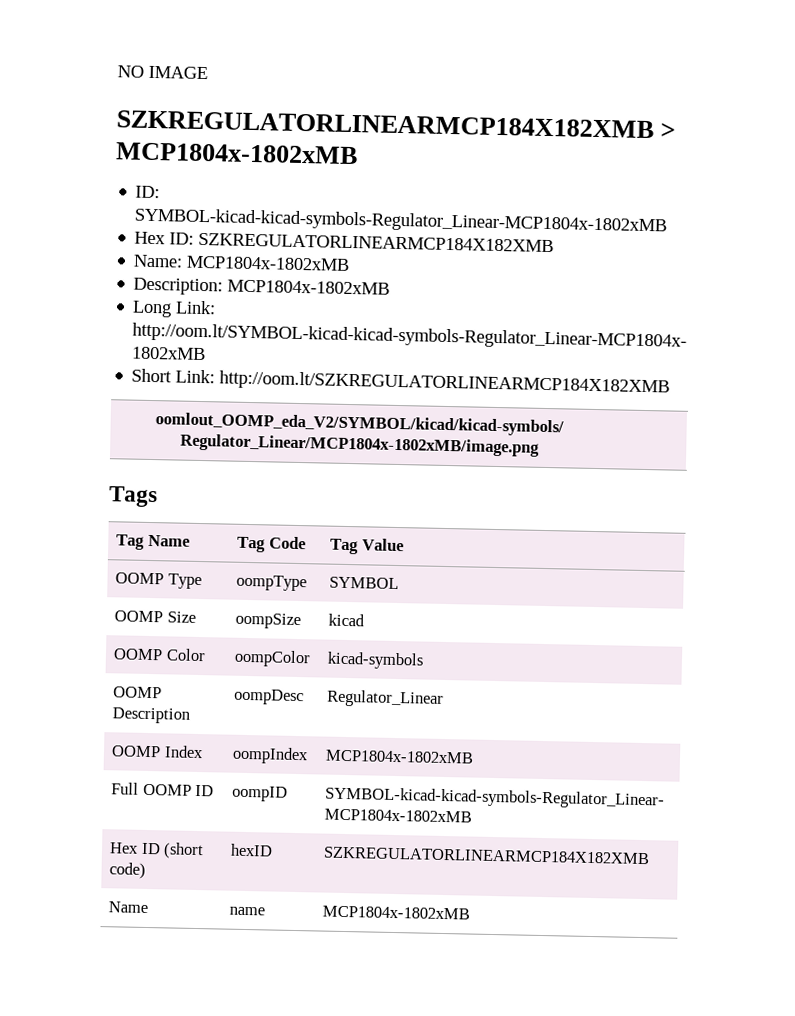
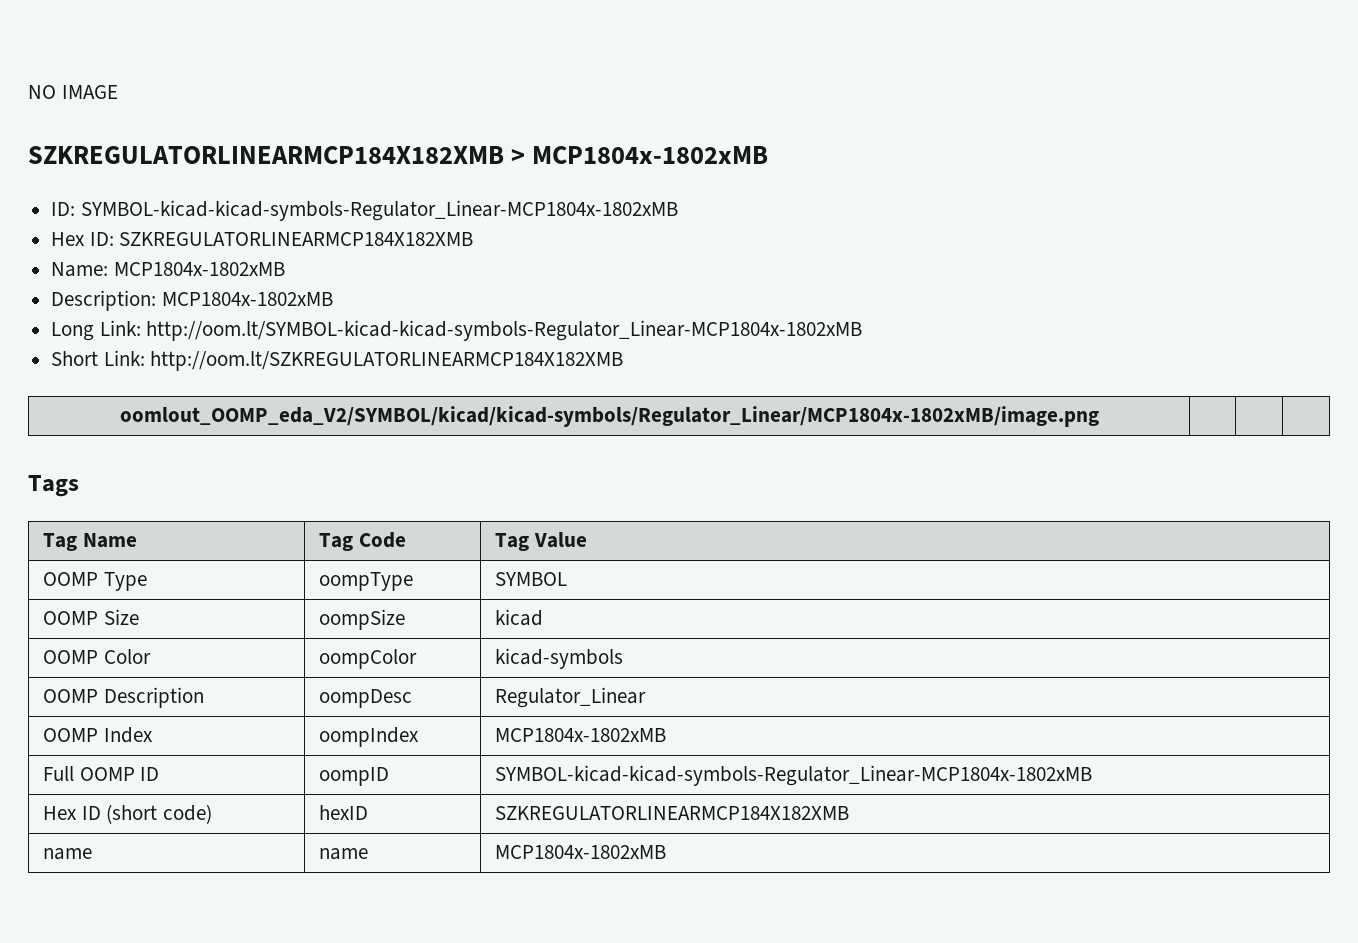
- Name | name | MCP1804x-1802xMB
+ name | name | MCP1804x-1802xMB

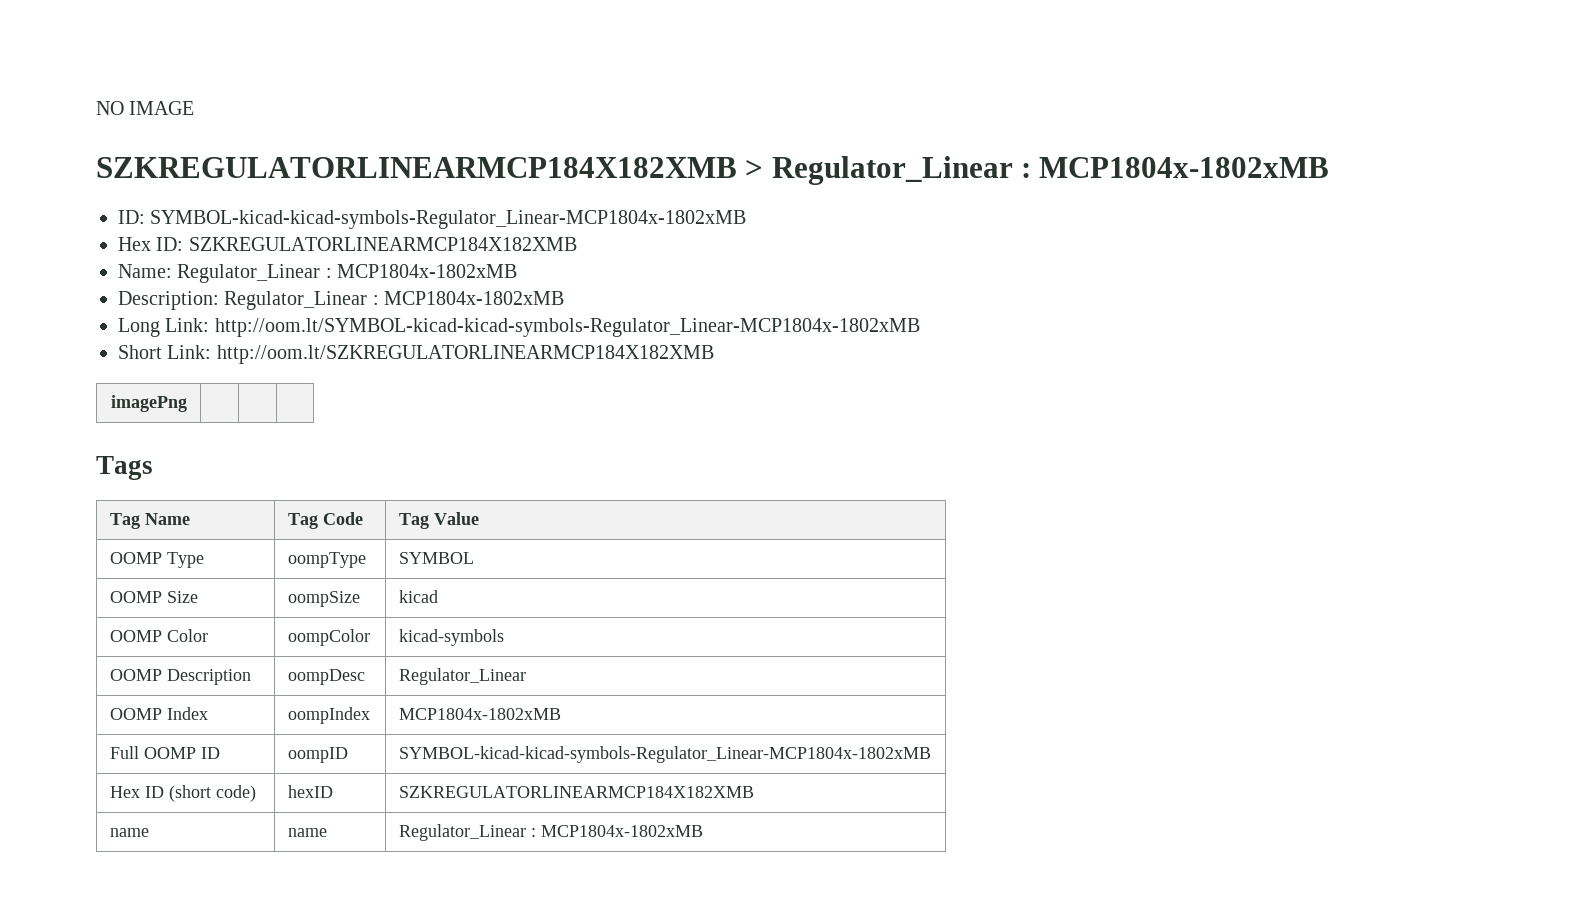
- SZKREGULATORLINEARMCP184X182XMB > MCP1804x-1802xMB
+ SZKREGULATORLINEARMCP184X182XMB > Regulator_Linear : MCP1804x-1802xMB
- Name: MCP1804x-1802xMB
+ Name: Regulator_Linear : MCP1804x-1802xMB
- Description: MCP1804x-1802xMB
+ Description: Regulator_Linear : MCP1804x-1802xMB
- oomlout_OOMP_eda_V2/SYMBOL/kicad/kicad-symbols/Regulator_Linear/MCP1804x-1802xMB/image.png | | |
+ imagePng | | |
- name | name | MCP1804x-1802xMB
+ name | name | Regulator_Linear : MCP1804x-1802xMB

